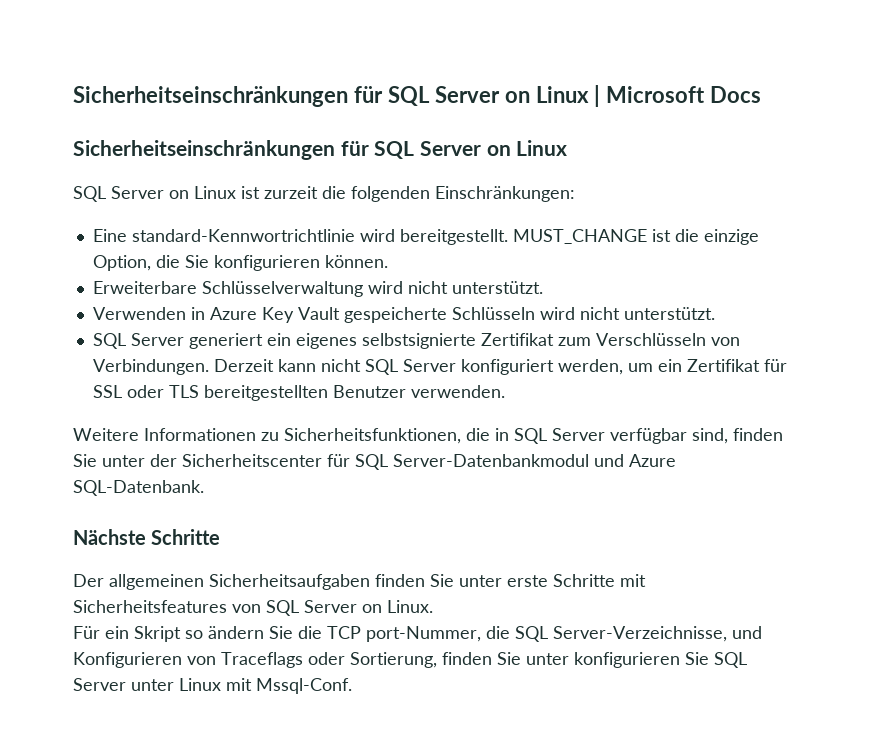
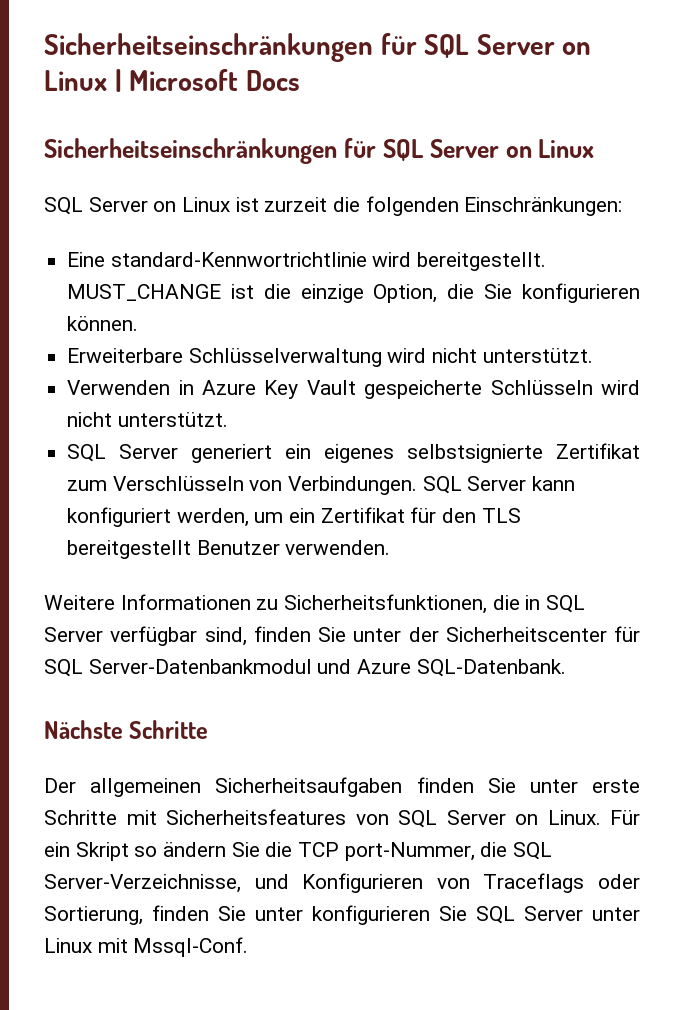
- Derzeit kann nicht SQL Server konfiguriert werden, um ein Zertifikat für SSL oder TLS bereitgestellten Benutzer verwenden.
+ SQL Server kann konfiguriert werden, um ein Zertifikat für den TLS bereitgestellt Benutzer verwenden.
- Der allgemeinen Sicherheitsaufgaben finden Sie unter erste Schritte mit Sicherheitsfeatures von SQL Server on Linux.
- Für ein Skript so ändern Sie die TCP port-Nummer, die SQL Server-Verzeichnisse, und Konfigurieren von Traceflags oder Sortierung, finden Sie unter konfigurieren Sie SQL Server unter Linux mit Mssql-Conf.
+ Der allgemeinen Sicherheitsaufgaben finden Sie unter erste Schritte mit Sicherheitsfeatures von SQL Server on Linux. Für ein Skript so ändern Sie die TCP port-Nummer, die SQL Server-Verzeichnisse, und Konfigurieren von Traceflags oder Sortierung, finden Sie unter konfigurieren Sie SQL Server unter Linux mit Mssql-Conf.

